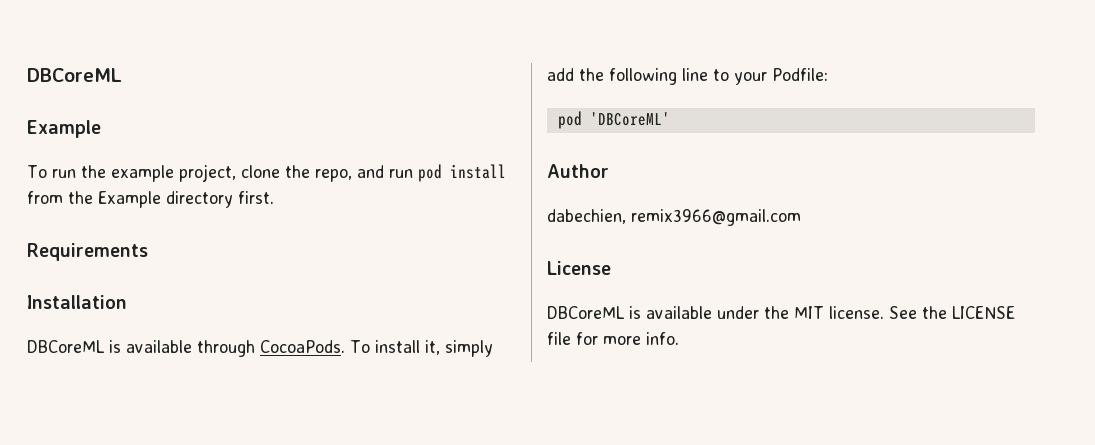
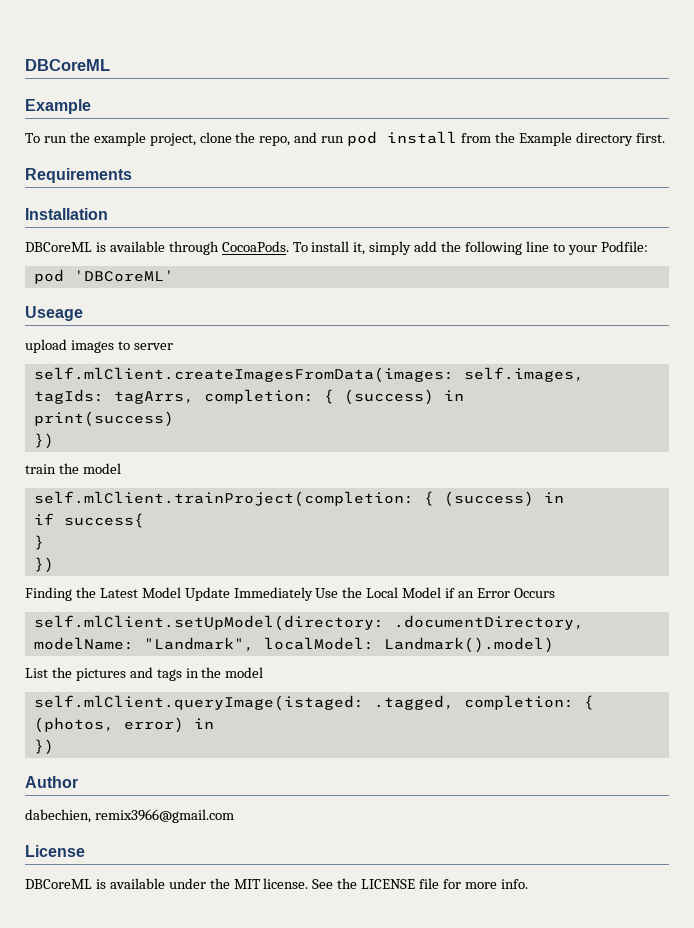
+ Useage
+ upload images to server
+ self.mlClient.createImagesFromData(images: self.images, tagIds: tagArrs, completion: { (success) in
+ print(success)
+ })
+ train the model
+ self.mlClient.trainProject(completion: { (success) in
+ if success{
+ }
+ })
+ Finding the Latest Model Update Immediately Use the Local Model if an Error Occurs
+ self.mlClient.setUpModel(directory: .documentDirectory, modelName: "Landmark", localModel: Landmark().model)
+ List the pictures and tags in the model
+ self.mlClient.queryImage(istaged: .tagged, completion: { (photos, error) in
+ })

